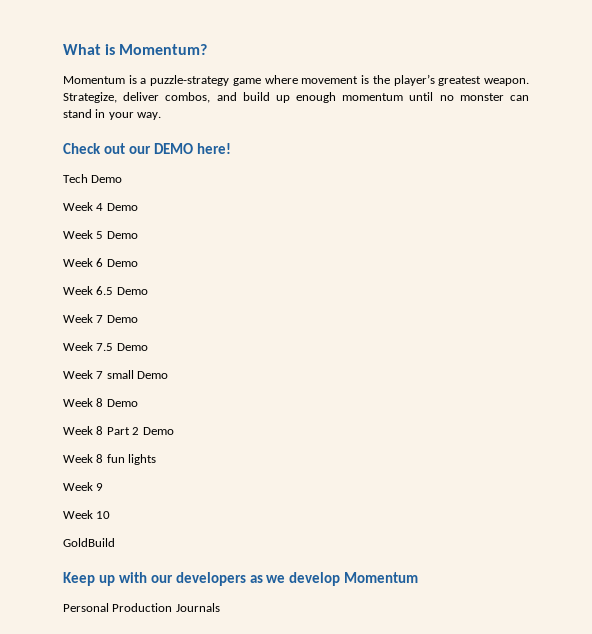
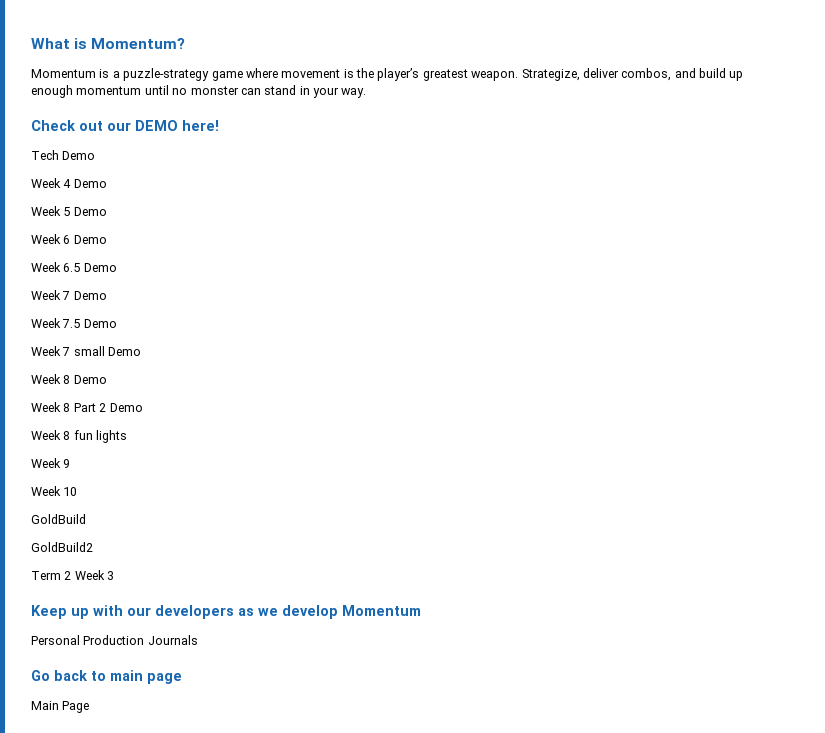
+ GoldBuild2
+ Term 2 Week 3
+ Go back to main page
+ Main Page

